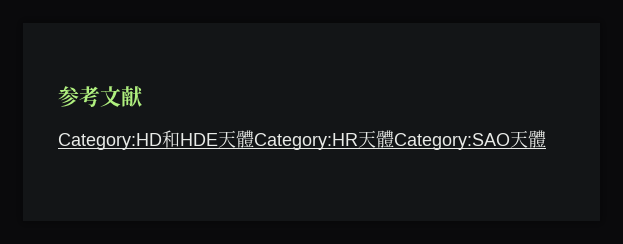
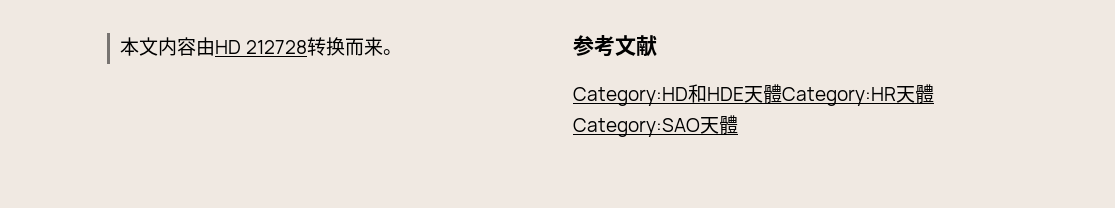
+ 本文内容由HD 212728转换而来。

